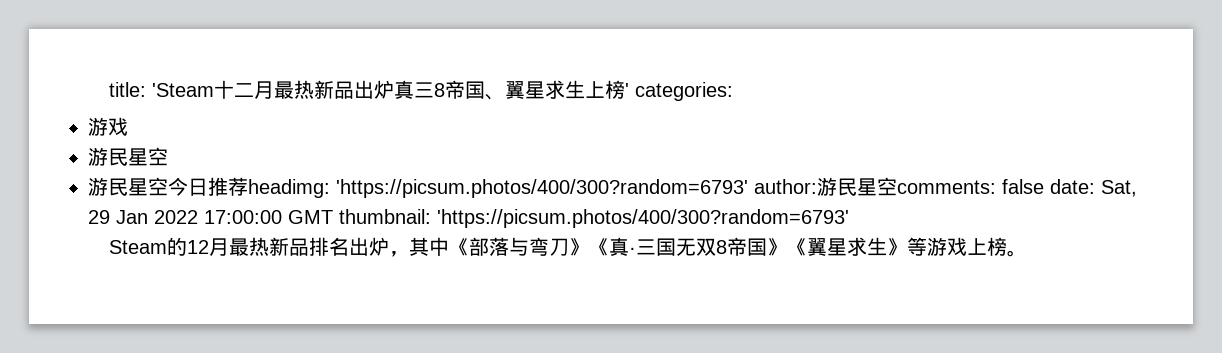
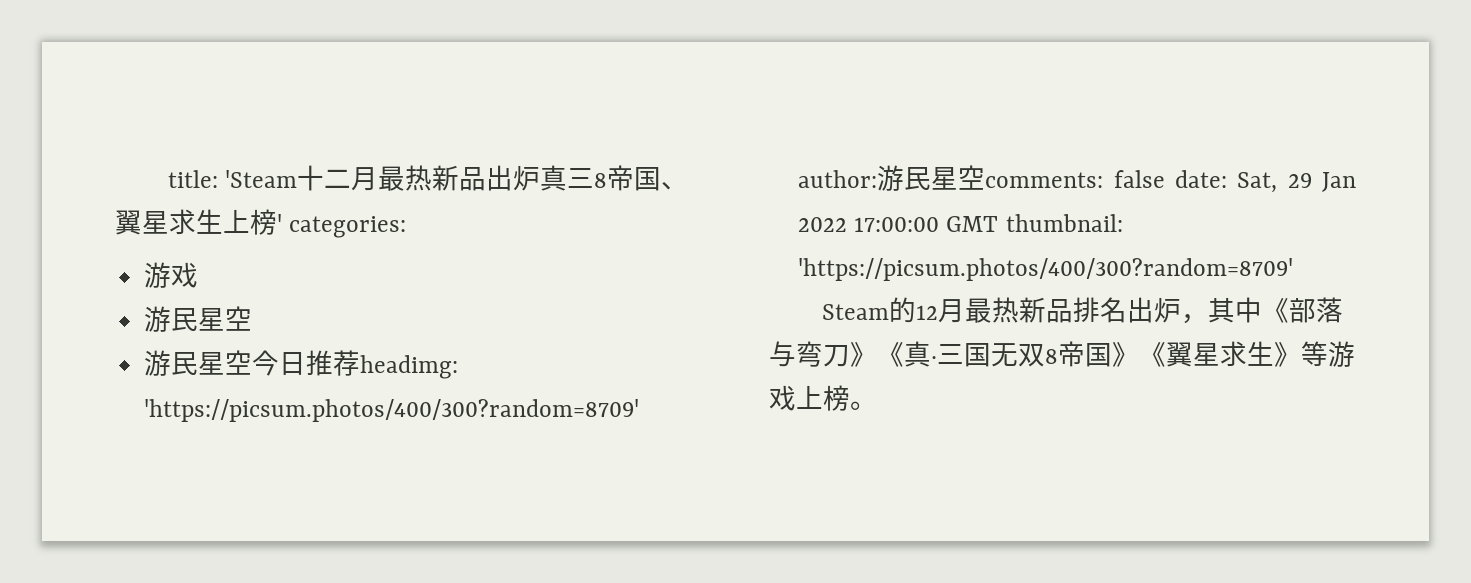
- 游民星空今日推荐headimg: 'https://picsum.photos/400/300?random=6793' author:游民星空comments: false date: Sat, 29 Jan 2022 17:00:00 GMT thumbnail: 'https://picsum.photos/400/300?random=6793'
+ 游民星空今日推荐headimg: 'https://picsum.photos/400/300?random=8709' author:游民星空comments: false date: Sat, 29 Jan 2022 17:00:00 GMT thumbnail: 'https://picsum.photos/400/300?random=8709'

